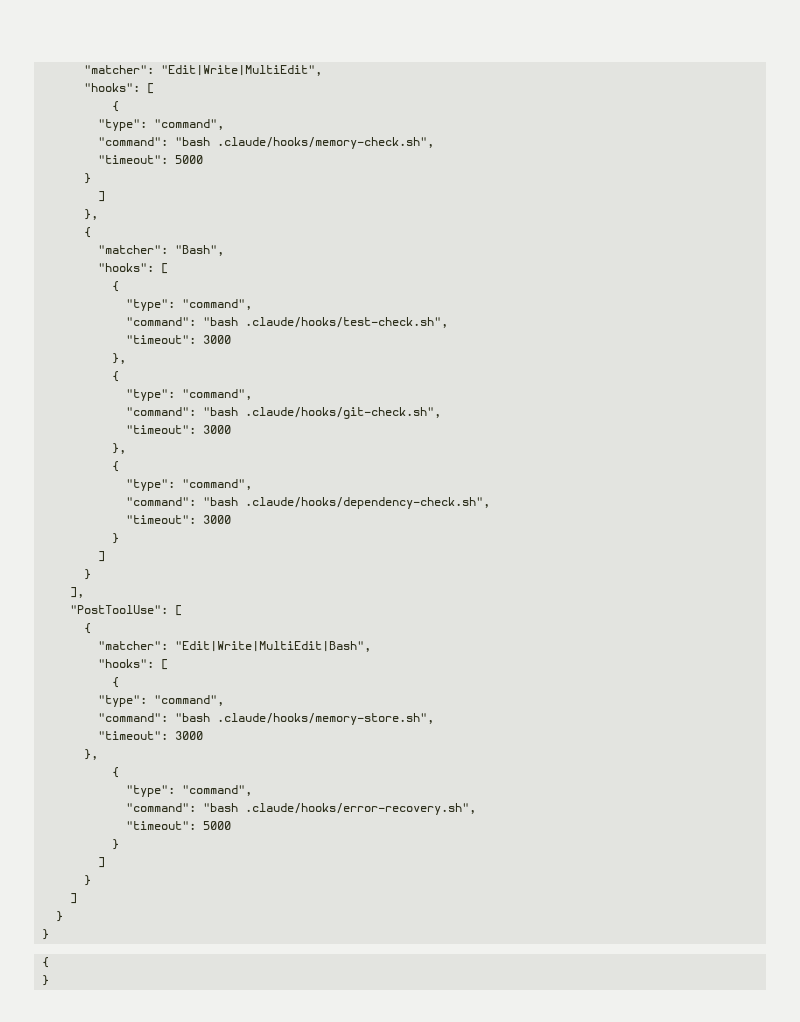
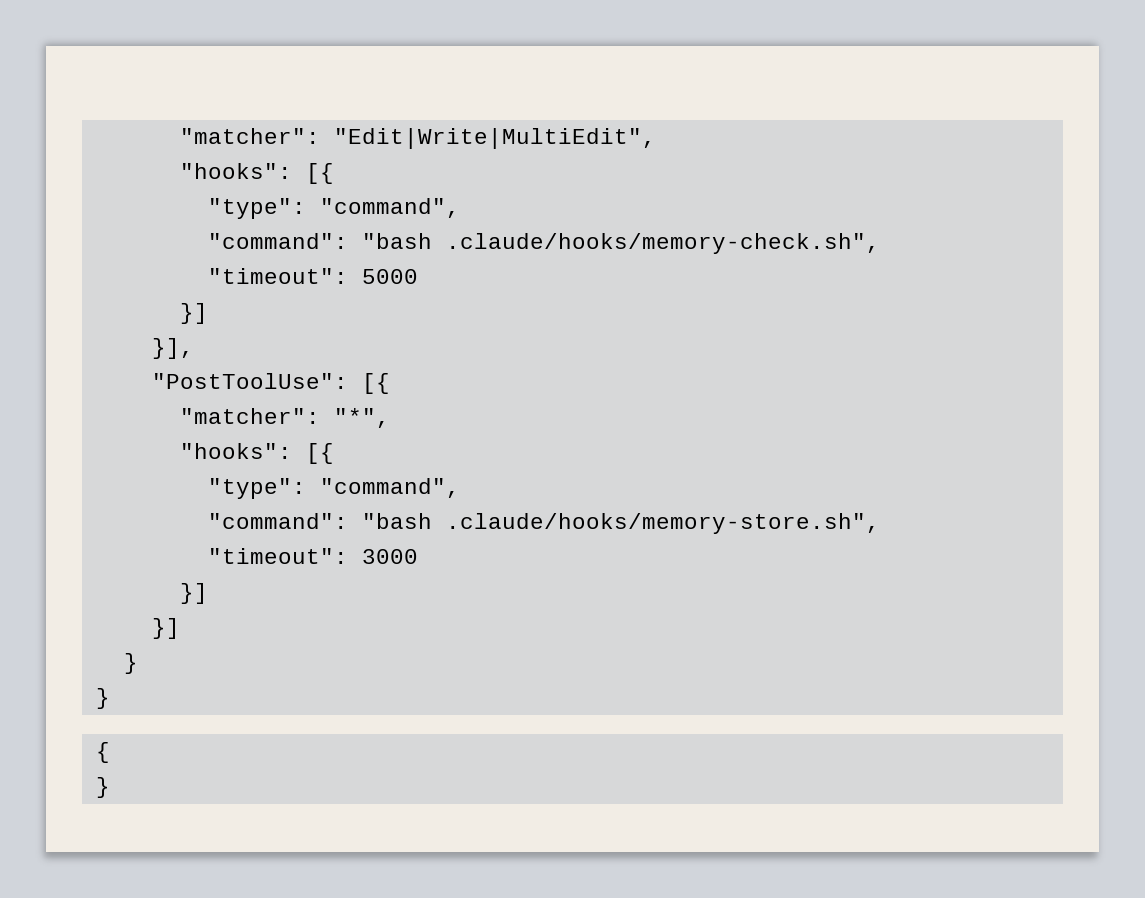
  "matcher": "Edit|Write|MultiEdit",
- "hooks": [
- {
+ "hooks": [{
  "command": "bash .claude/hooks/memory-check.sh",
  "timeout": 5000
- }
- ]
- },
- {
- "matcher": "Bash",
- "hooks": [
- {
- "type": "command",
- "command": "bash .claude/hooks/test-check.sh",
- "timeout": 3000
- },
- {
- "type": "command",
- "command": "bash .claude/hooks/git-check.sh",
- "timeout": 3000
- },
- {
- "type": "command",
- "command": "bash .claude/hooks/dependency-check.sh",
- "timeout": 3000
- }
- ]
- }
- ],
- "PostToolUse": [
- {
- "matcher": "Edit|Write|MultiEdit|Bash",
- "hooks": [
- {
+ }]
+ }],
+ "PostToolUse": [{
+ "matcher": "*",
+ "hooks": [{
  "command": "bash .claude/hooks/memory-store.sh",
  "timeout": 3000
- },
- {
- "type": "command",
- "command": "bash .claude/hooks/error-recovery.sh",
- "timeout": 5000
- }
- ]
- }
- ]
+ }]
+ }]

